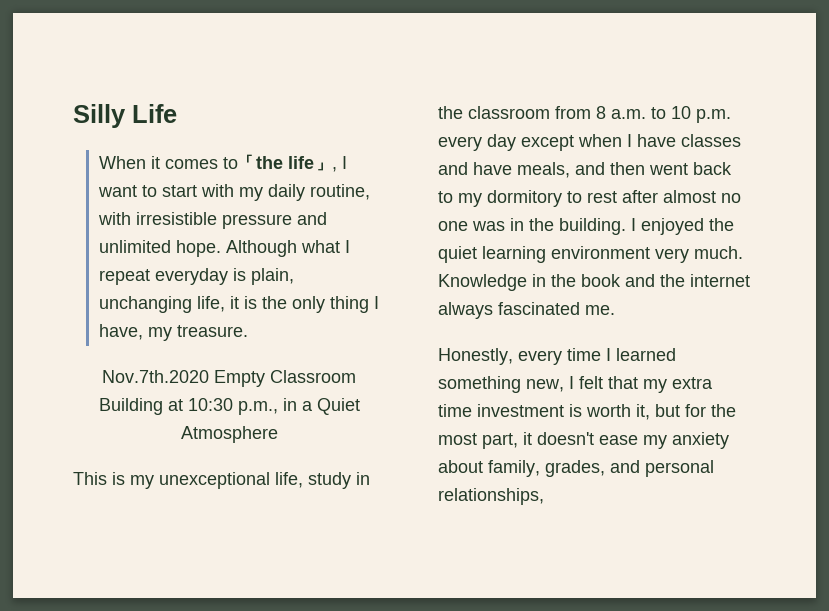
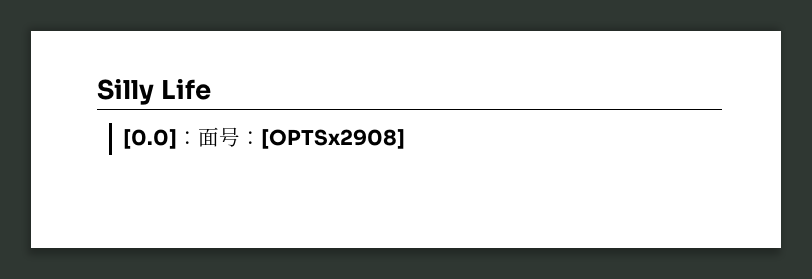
- When it comes to「the life」, I want to start with my daily routine, with irresistible pressure and unlimited hope. Although what I repeat everyday is plain, unchanging life, it is the only thing I have, my treasure.
- Nov.7th.2020 Empty Classroom Building at 10:30 p.m., in a Quiet Atmosphere
- This is my unexceptional life, study in the classroom from 8 a.m. to 10 p.m. every day except when I have classes and have meals, and then went back to my dormitory to rest after almost no one was in the building. I enjoyed the quiet learning environment very much. Knowledge in the book and the internet always fascinated me.
- Honestly, every time I learned something new, I felt that my extra time investment is worth it, but for the most part, it doesn't ease my anxiety about family, grades, and personal relationships,
+ [0.0]：面号：[OPTSx2908]

